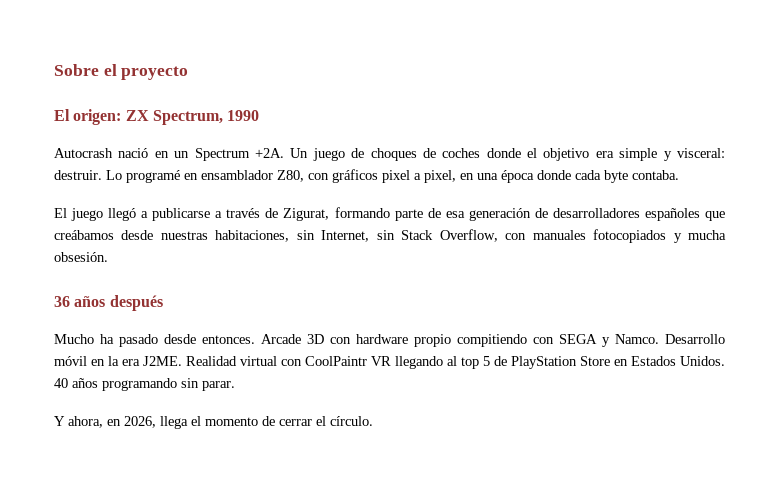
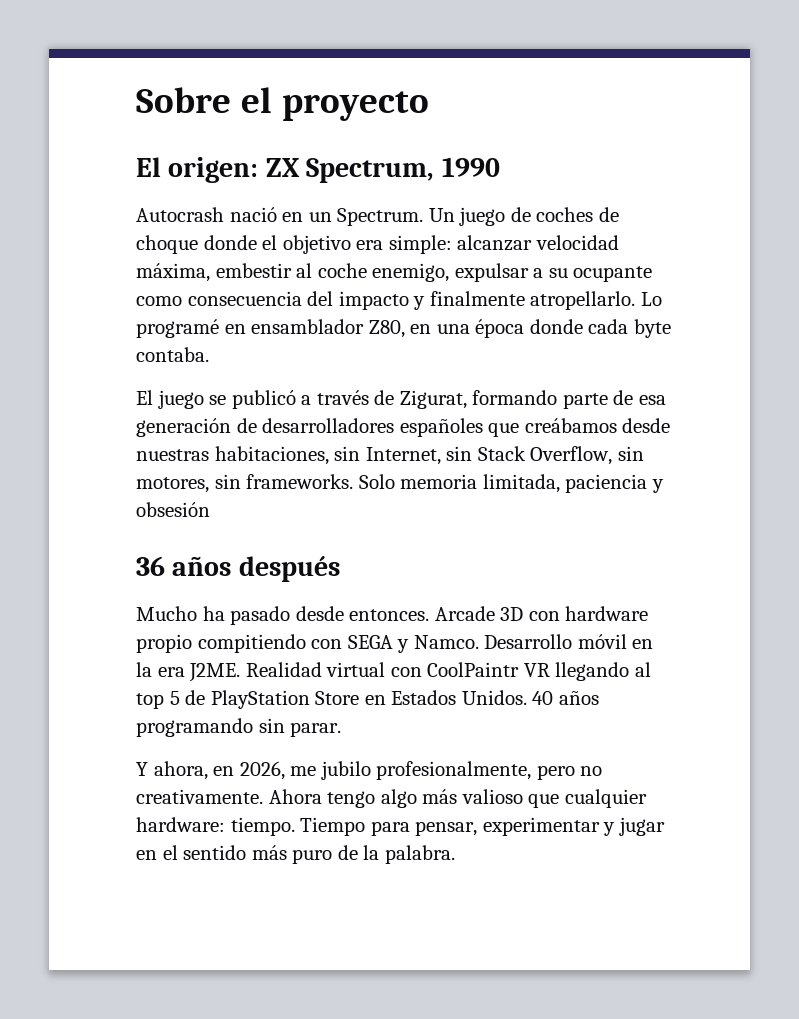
- Autocrash nació en un Spectrum +2A.
+ Autocrash nació en un Spectrum.
- Un juego de choques de coches donde el objetivo era simple y visceral: destruir.
+ Un juego de coches de choque donde el objetivo era simple: alcanzar velocidad máxima, embestir al coche enemigo, expulsar a su ocupante como consecuencia del impacto y finalmente atropellarlo.
- Lo programé en ensamblador Z80, con gráficos pixel a pixel, en una época donde cada byte contaba.
+ Lo programé en ensamblador Z80, en una época donde cada byte contaba.
- El juego llegó a publicarse a través de Zigurat, formando parte de esa generación de desarrolladores españoles que creábamos desde nuestras habitaciones, sin Internet, sin Stack Overflow, con manuales fotocopiados y mucha obsesión.
+ El juego se publicó a través de Zigurat, formando parte de esa generación de desarrolladores españoles que creábamos desde nuestras habitaciones, sin Internet, sin Stack Overflow, sin motores, sin frameworks. Solo memoria limitada, paciencia y obsesión
- Y ahora, en 2026, llega el momento de cerrar el círculo.
+ Y ahora, en 2026, me jubilo profesionalmente, pero no creativamente. Ahora tengo algo más valioso que cualquier hardware: tiempo. Tiempo para pensar, experimentar y jugar en el sentido más puro de la palabra.

